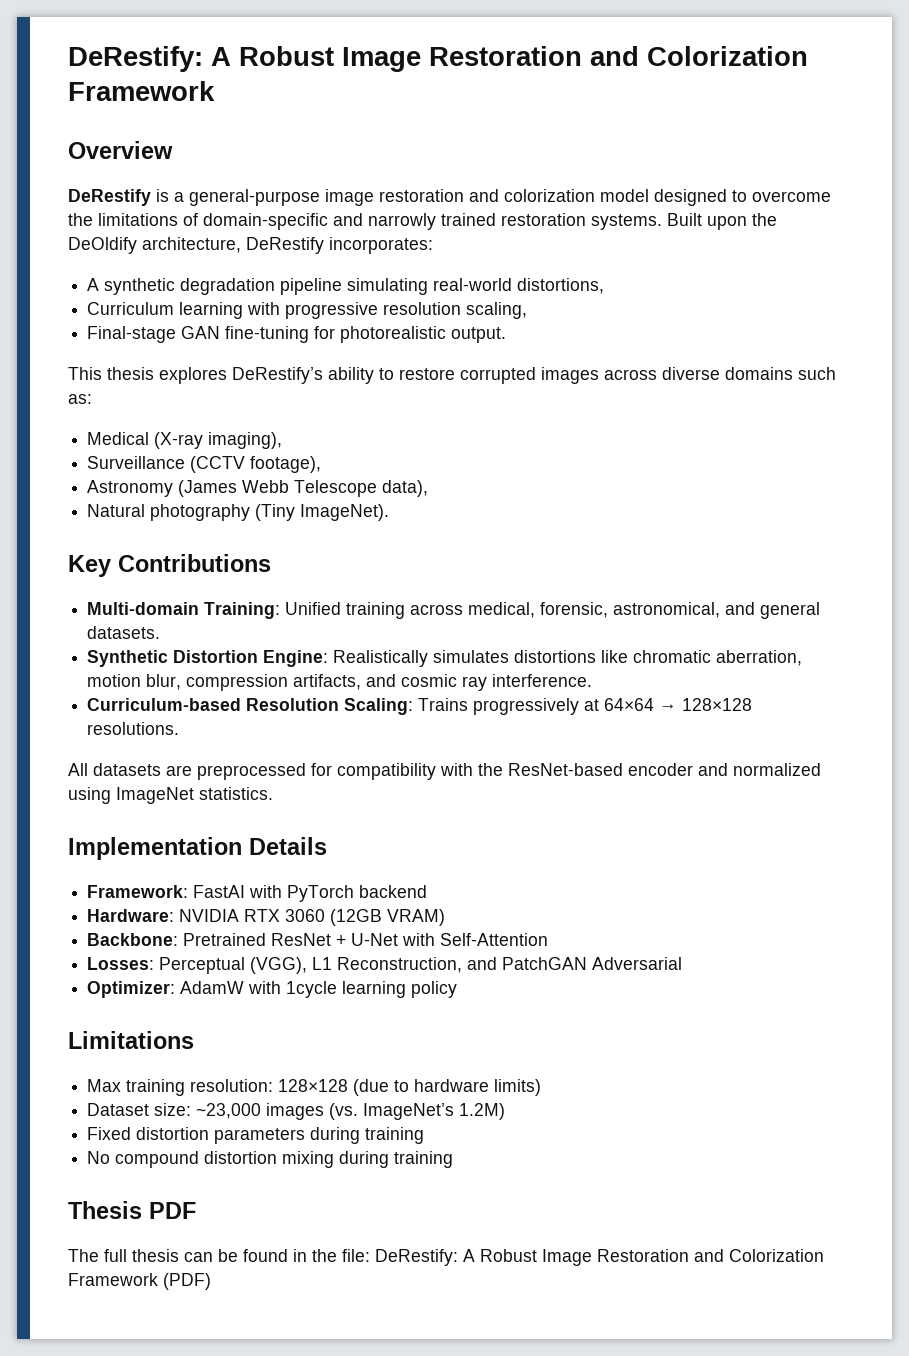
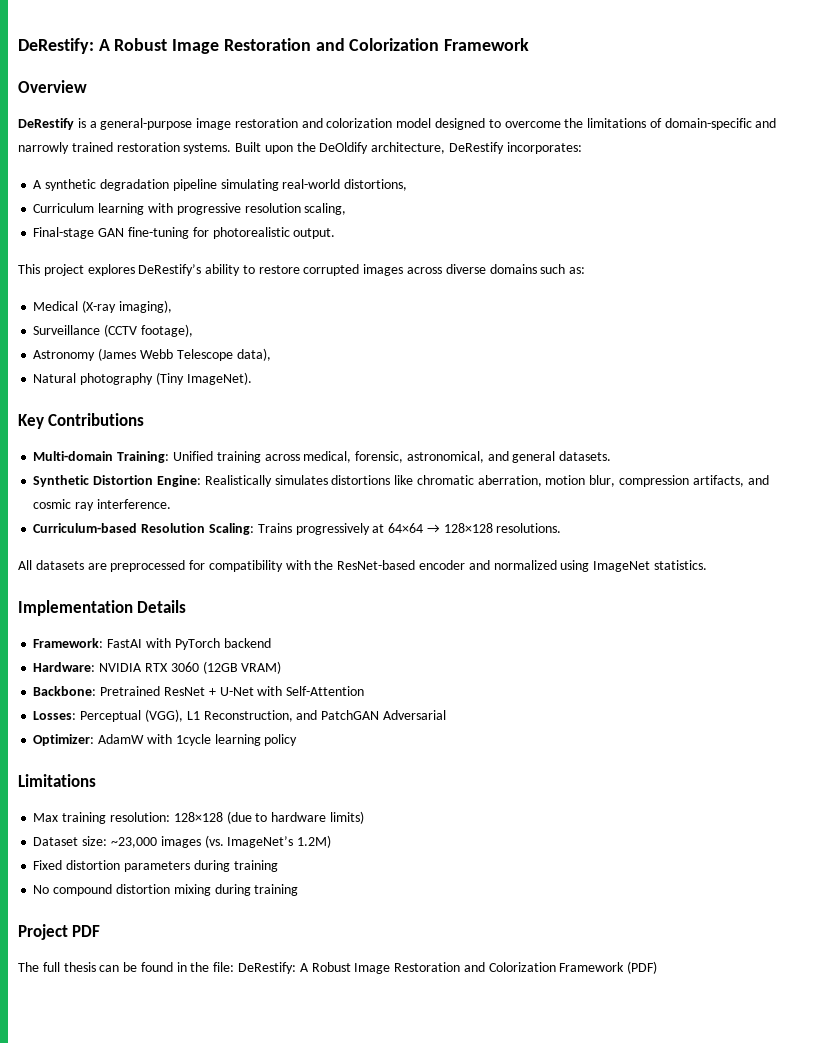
- This thesis explores DeRestify’s ability to restore corrupted images across diverse domains such as:
+ This project explores DeRestify’s ability to restore corrupted images across diverse domains such as:
- Thesis PDF
+ Project PDF

